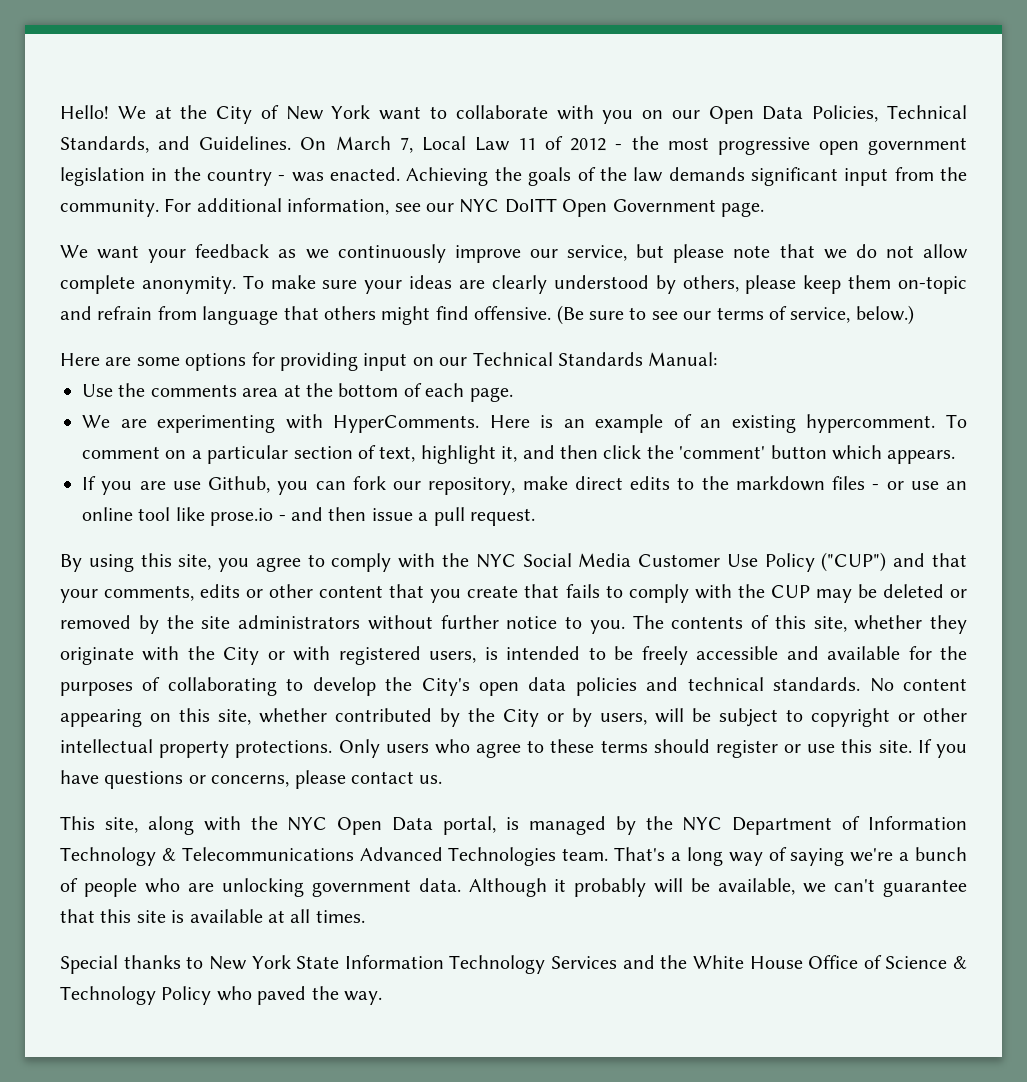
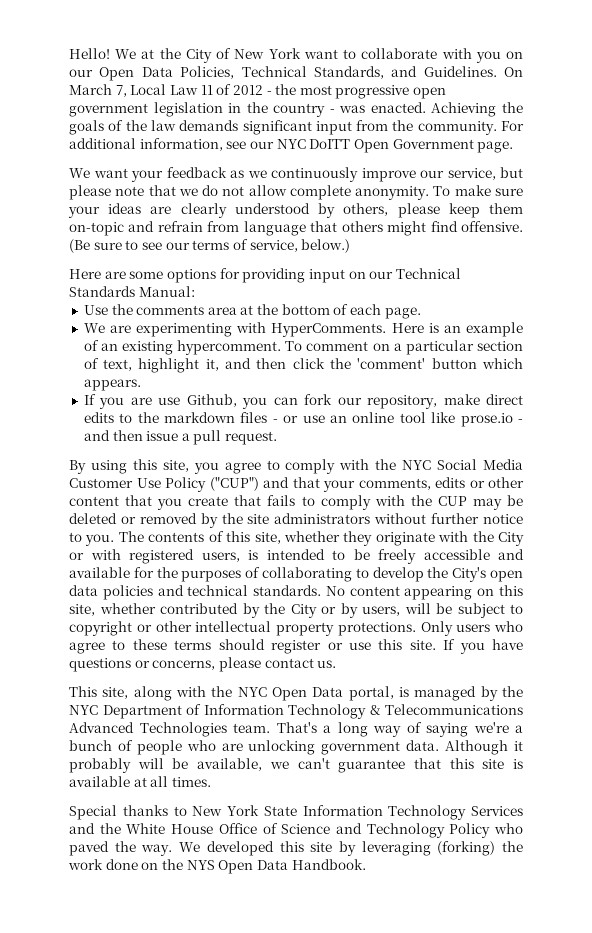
- Special thanks to New York State Information Technology Services and the White House Office of Science & Technology Policy who paved the way.
+ Special thanks to New York State Information Technology Services and the White House Office of Science and Technology Policy who paved the way.
+ We developed this site by leveraging (forking) the work done on the NYS Open Data Handbook.

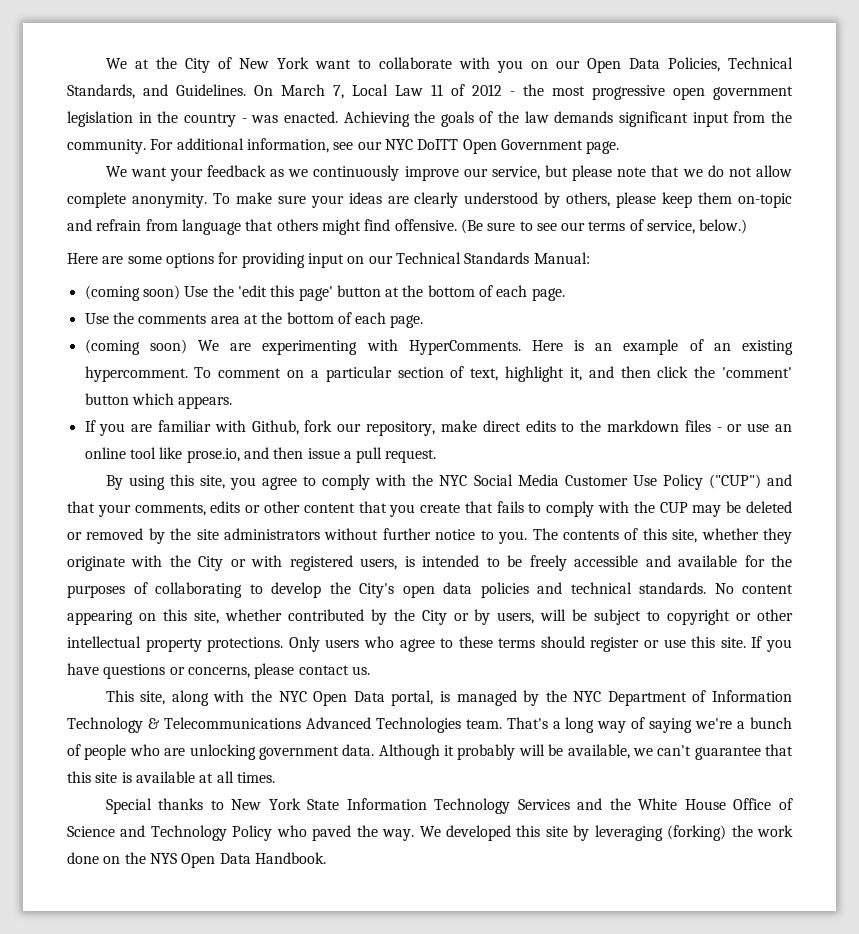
- Hello!
+ (coming soon) Use the 'edit this page' button at the bottom of each page.
- We are experimenting with HyperComments.
+ (coming soon) We are experimenting with HyperComments.
- If you are use Github, you can fork our repository, make direct edits to the markdown files - or use an online tool like prose.io - and then issue a pull request.
+ If you are familiar with Github, fork our repository, make direct edits to the markdown files - or use an online tool like prose.io, and then issue a pull request.

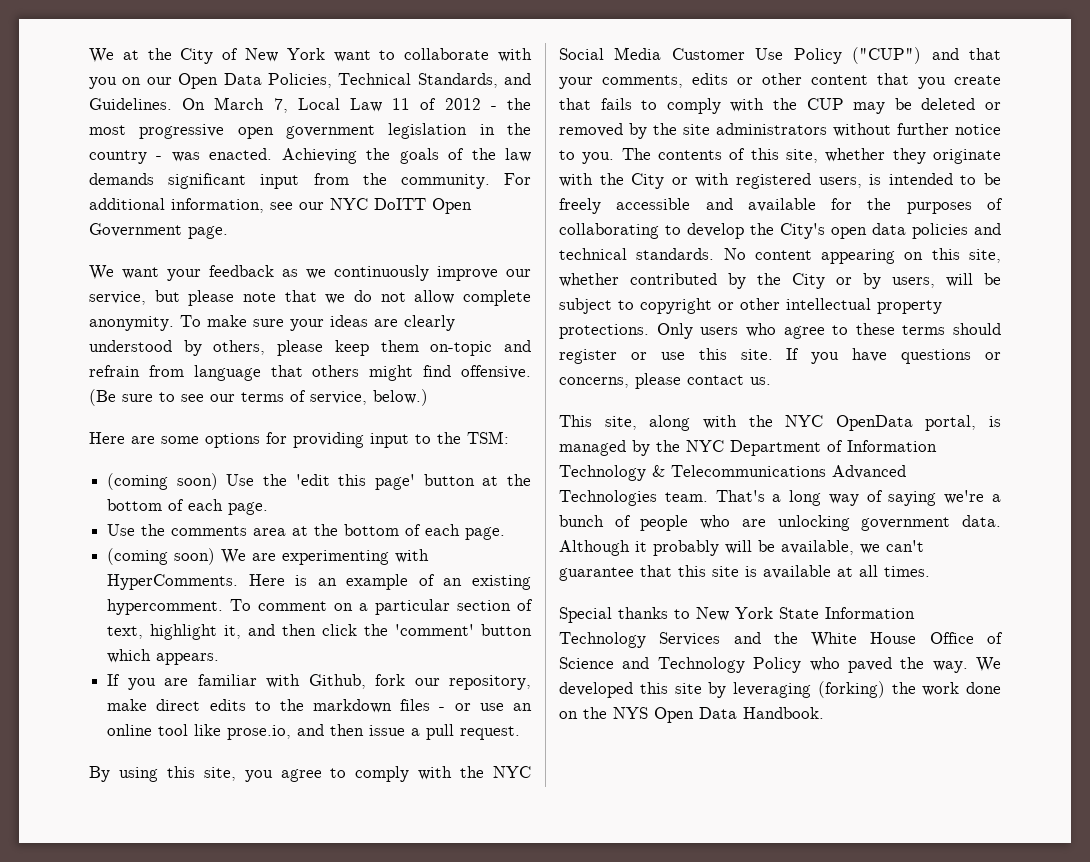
- Here are some options for providing input on our Technical Standards Manual:
+ Here are some options for providing input to the TSM:
- This site, along with the NYC Open Data portal, is managed by the NYC Department of Information Technology & Telecommunications Advanced Technologies team.
+ This site, along with the NYC OpenData portal, is managed by the NYC Department of Information Technology & Telecommunications Advanced Technologies team.

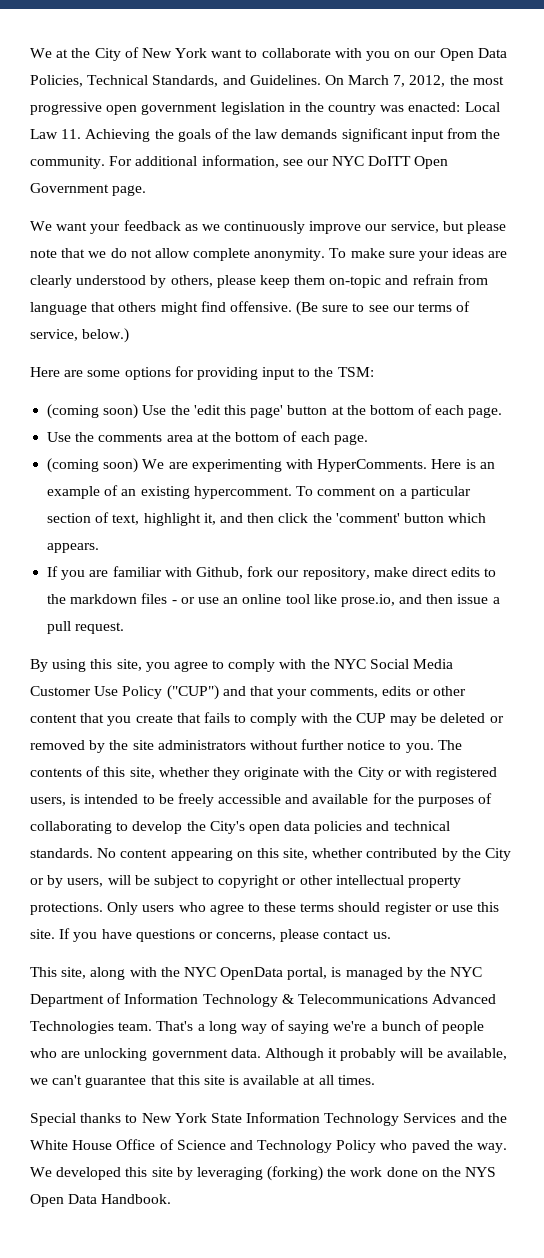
- On March 7, Local Law 11 of 2012 - the most progressive open government legislation in the country - was enacted. Achieving the goals of the law demands significant input from the community.
+ On March 7, 2012, the most progressive open government legislation in the country was enacted: Local Law 11. Achieving the goals of the law demands significant input from the community.

